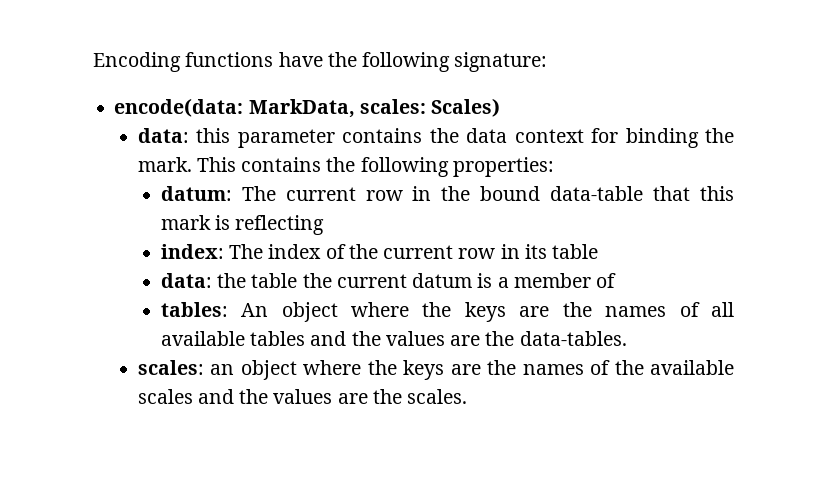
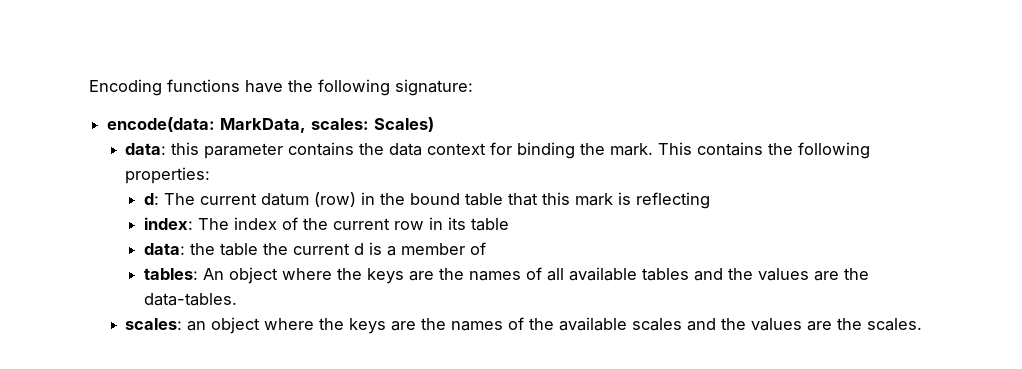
- datum: The current row in the bound data-table that this mark is reflecting
+ d: The current datum (row) in the bound table that this mark is reflecting
- data: the table the current datum is a member of
+ data: the table the current d is a member of

